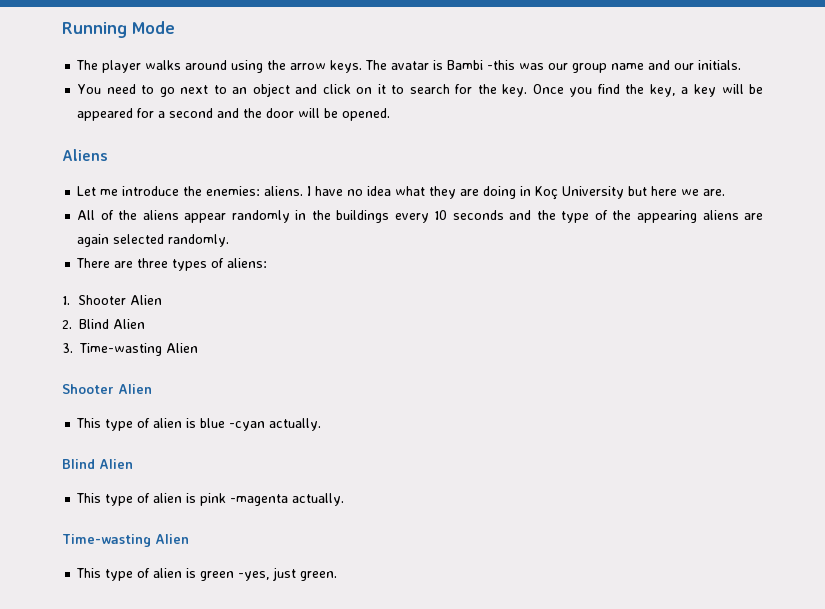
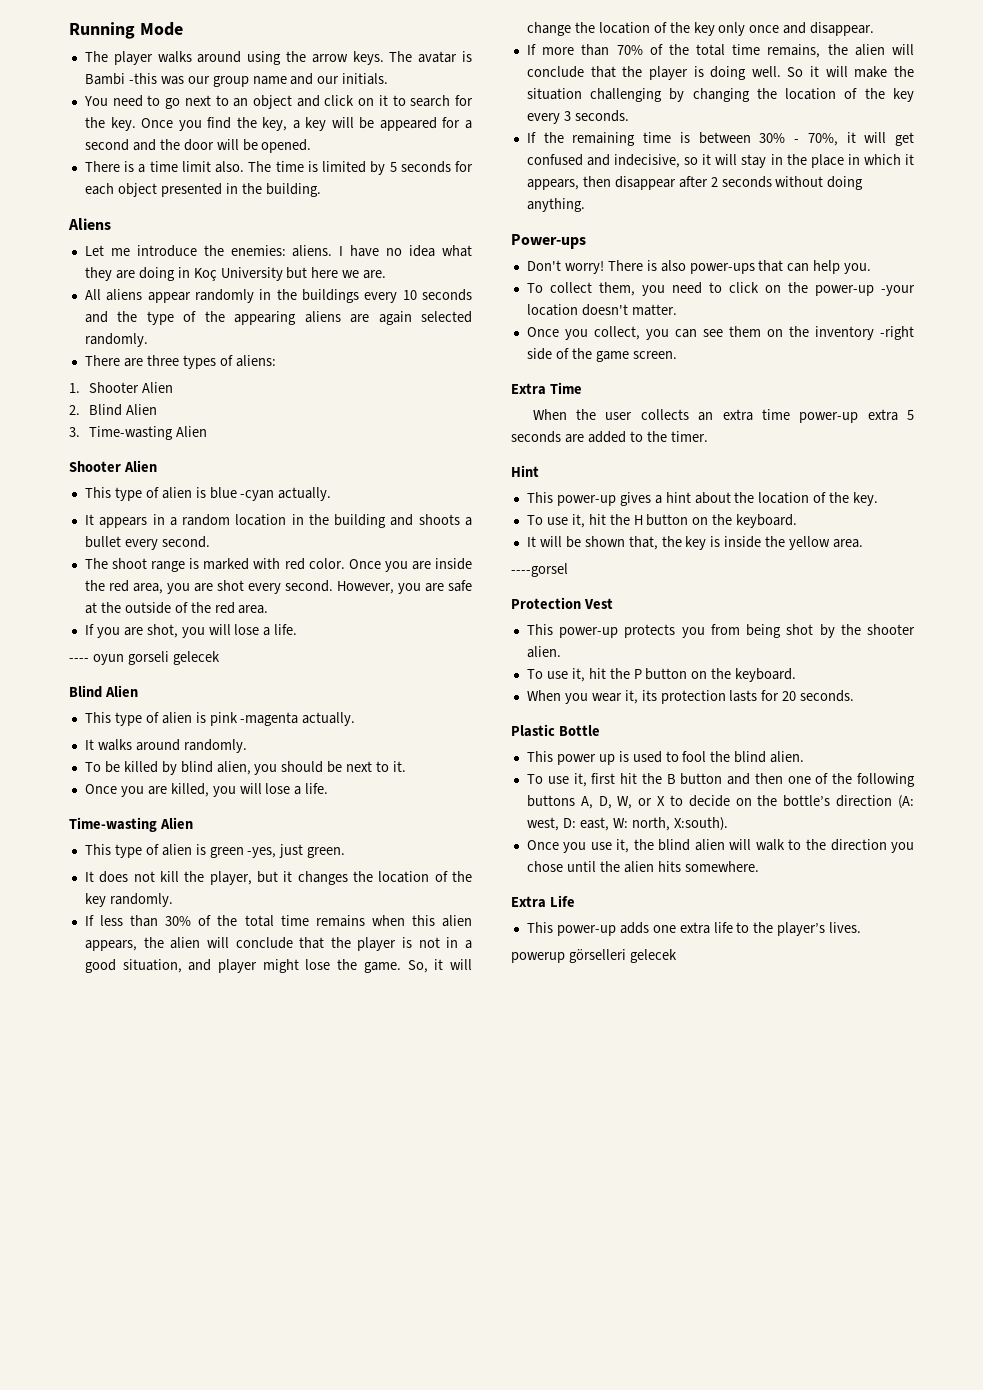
+ There is a time limit also. The time is limited by 5 seconds for each object presented in the building.
- All of the aliens appear randomly in the buildings every 10 seconds and the type of the appearing aliens are again selected randomly.
+ All aliens appear randomly in the buildings every 10 seconds and the type of the appearing aliens are again selected randomly.
+ It appears in a random location in the building and shoots a bullet every second.
+ The shoot range is marked with red color. Once you are inside the red area, you are shot every second. However, you are safe at the outside of the red area.
+ If you are shot, you will lose a life.
+ ---- oyun gorseli gelecek
+ It walks around randomly.
+ To be killed by blind alien, you should be next to it.
+ Once you are killed, you will lose a life.
+ It does not kill the player, but it changes the location of the key randomly.
+ If less than 30% of the total time remains when this alien appears, the alien will conclude that the player is not in a good situation, and player might lose the game. So, it will change the location of the key only once and disappear.
+ If more than 70% of the total time remains, the alien will conclude that the player is doing well. So it will make the situation challenging by changing the location of the key every 3 seconds.
+ If the remaining time is between 30% - 70%, it will get confused and indecisive, so it will stay in the place in which it appears, then disappear after 2 seconds without doing anything.
+ Power-ups
+ Don't worry! There is also power-ups that can help you.
+ To collect them, you need to click on the power-up -your location doesn't matter.
+ Once you collect, you can see them on the inventory -right side of the game screen.
+ Extra Time
+ When the user collects an extra time power-up extra 5 seconds are added to the timer.
+ Hint
+ This power-up gives a hint about the location of the key.
+ To use it, hit the H button on the keyboard.
+ It will be shown that, the key is inside the yellow area.
+ ----gorsel
+ Protection Vest
+ This power-up protects you from being shot by the shooter alien.
+ To use it, hit the P button on the keyboard.
+ When you wear it, its protection lasts for 20 seconds.
+ Plastic Bottle
+ This power up is used to fool the blind alien.
+ To use it, first hit the B button and then one of the following buttons A, D, W, or X to decide on the bottle’s direction (A: west, D: east, W: north, X:south).
+ Once you use it, the blind alien will walk to the direction you chose until the alien hits somewhere.
+ Extra Life
+ This power-up adds one extra life to the player’s lives.
+ powerup görselleri gelecek

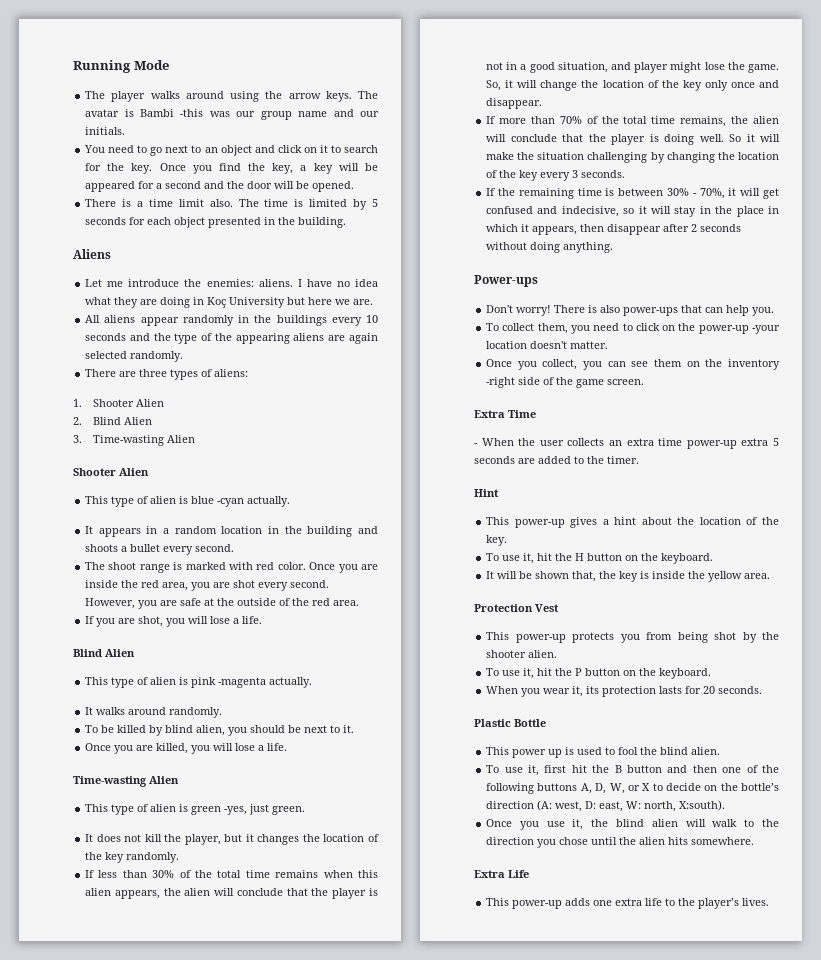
- ---- oyun gorseli gelecek
- When the user collects an extra time power-up extra 5 seconds are added to the timer.
+ - When the user collects an extra time power-up extra 5 seconds are added to the timer.
- ----gorsel
- powerup görselleri gelecek

